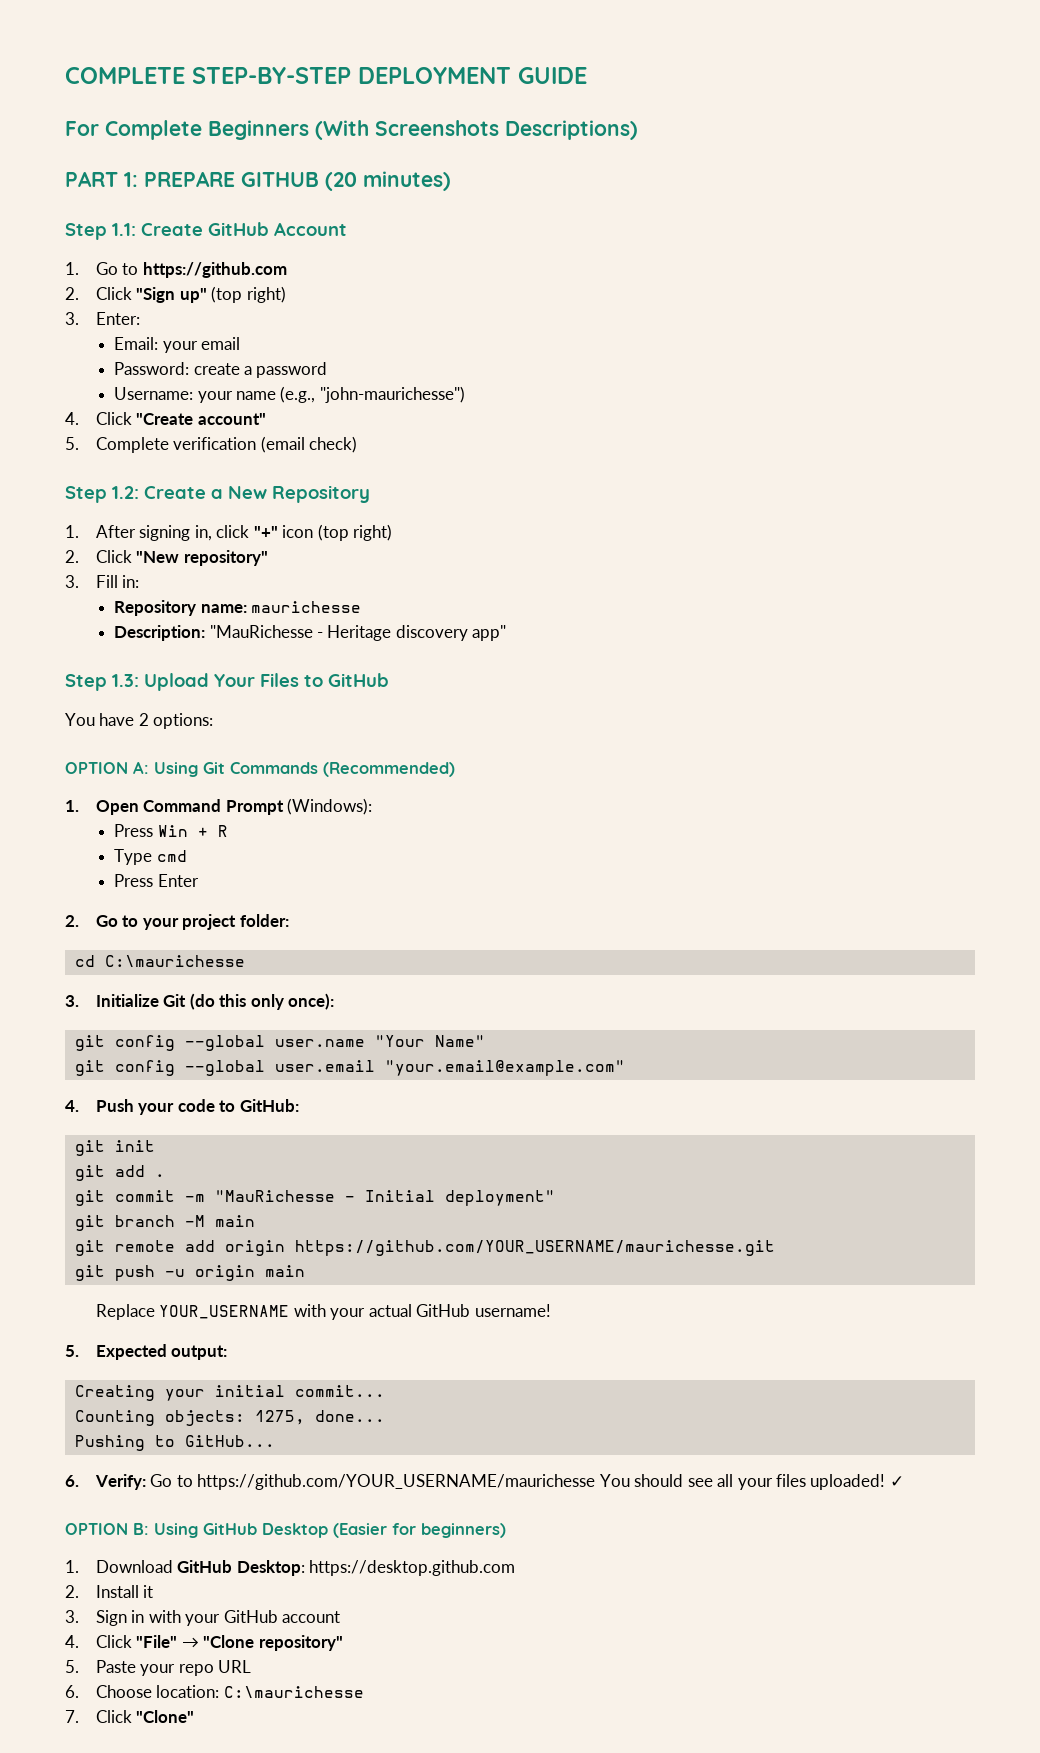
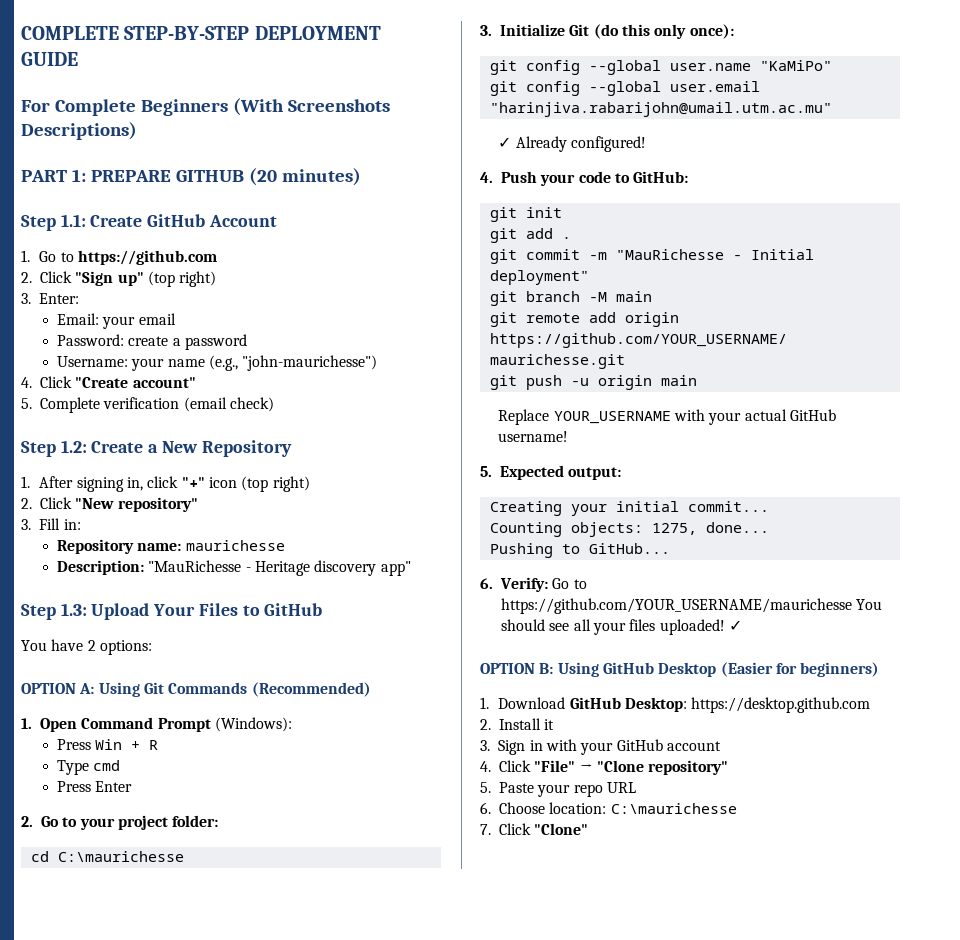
- git config --global user.name "Your Name"
+ git config --global user.name "KaMiPo"
- git config --global user.email "your.email@example.com"
+ git config --global user.email "harinjiva.rabarijohn@umail.utm.ac.mu"
+ ✓ Already configured!

